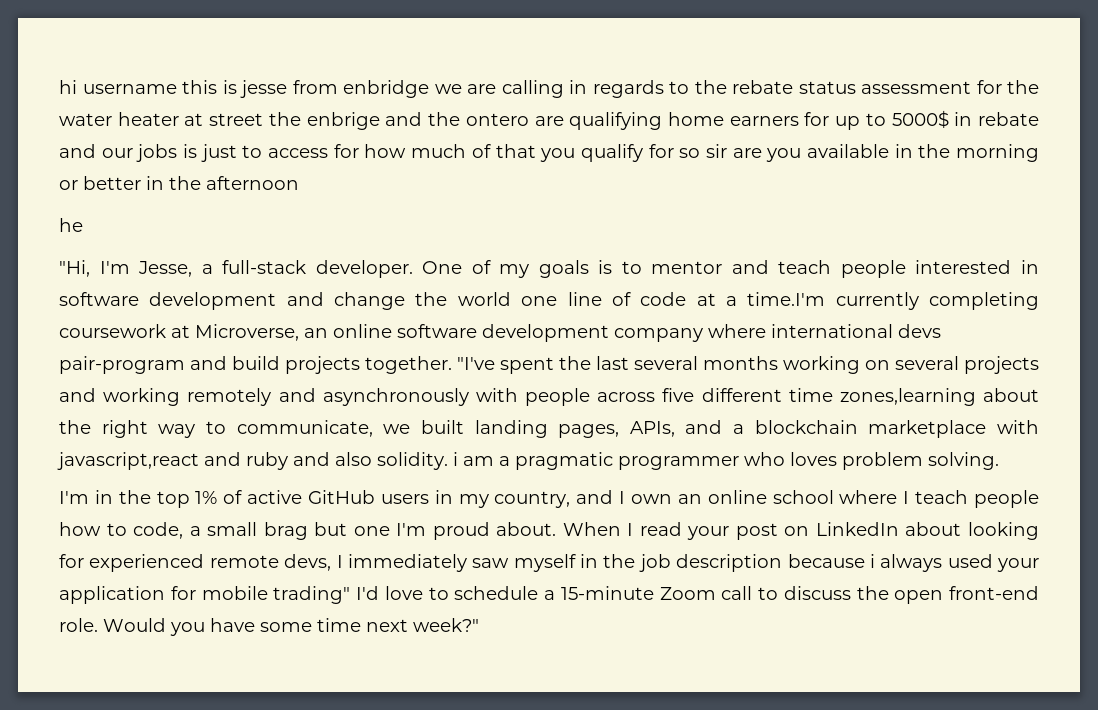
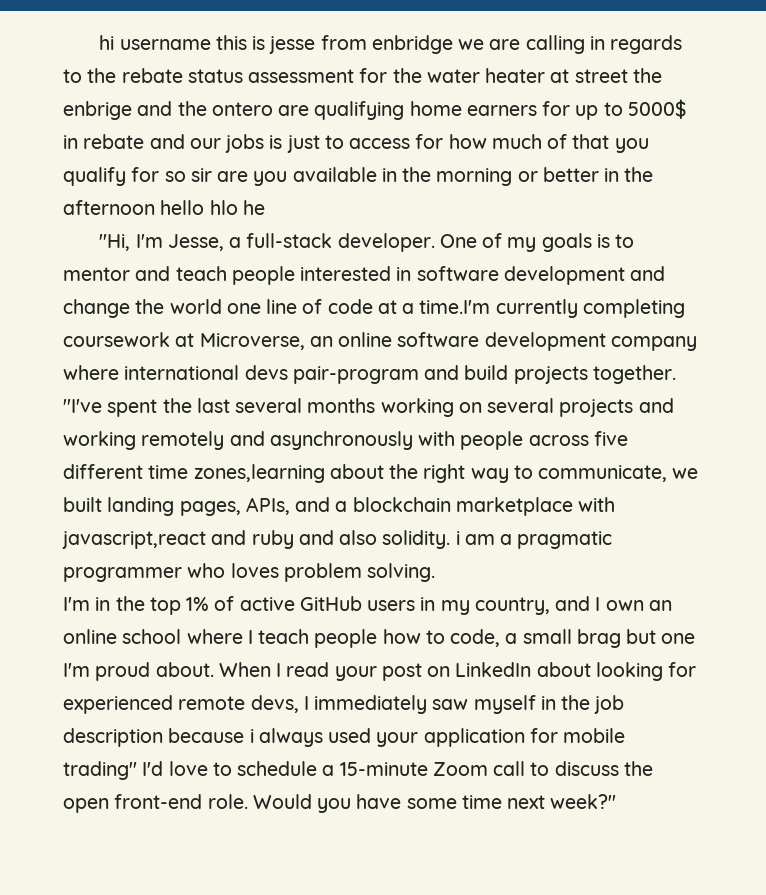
- hi username this is jesse from enbridge we are calling in regards to the rebate status assessment for the water heater at street the enbrige and the ontero are qualifying home earners for up to 5000$ in rebate and our jobs is just to access for how much of that you qualify for so sir are you available in the morning or better in the afternoon
- he
+ hi username this is jesse from enbridge we are calling in regards to the rebate status assessment for the water heater at street the enbrige and the ontero are qualifying home earners for up to 5000$ in rebate and our jobs is just to access for how much of that you qualify for so sir are you available in the morning or better in the afternoon hello hlo he

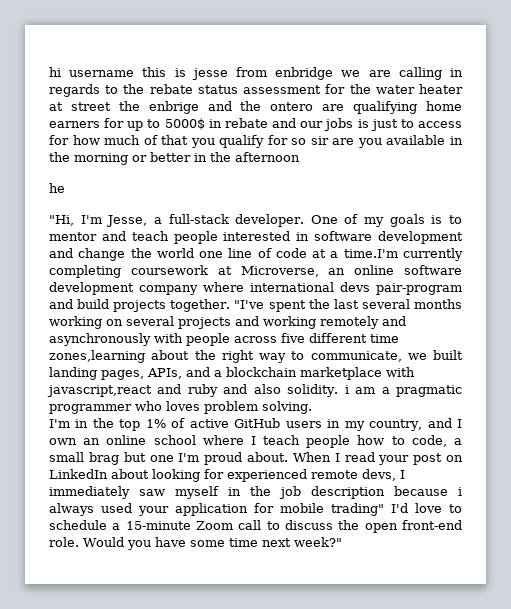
- hi username this is jesse from enbridge we are calling in regards to the rebate status assessment for the water heater at street the enbrige and the ontero are qualifying home earners for up to 5000$ in rebate and our jobs is just to access for how much of that you qualify for so sir are you available in the morning or better in the afternoon hello hlo he
+ hi username this is jesse from enbridge we are calling in regards to the rebate status assessment for the water heater at street the enbrige and the ontero are qualifying home earners for up to 5000$ in rebate and our jobs is just to access for how much of that you qualify for so sir are you available in the morning or better in the afternoon
+ he

